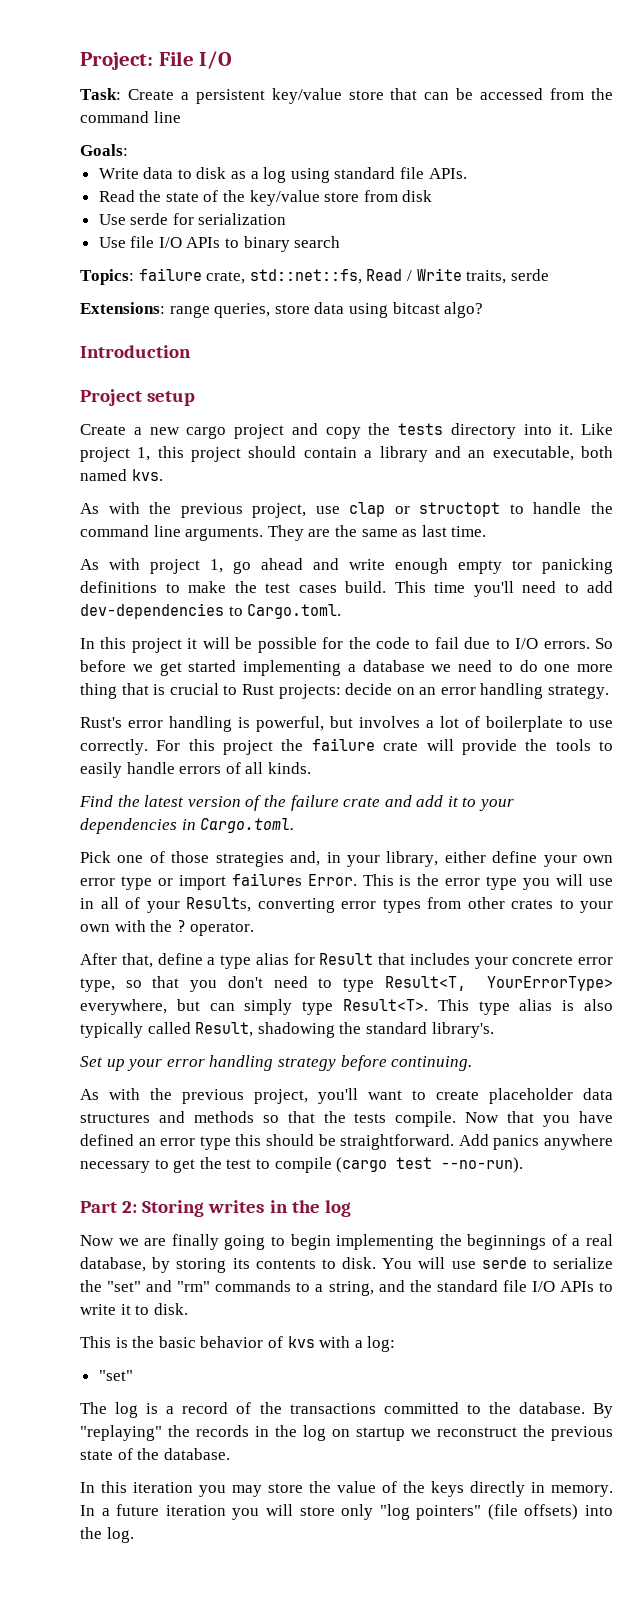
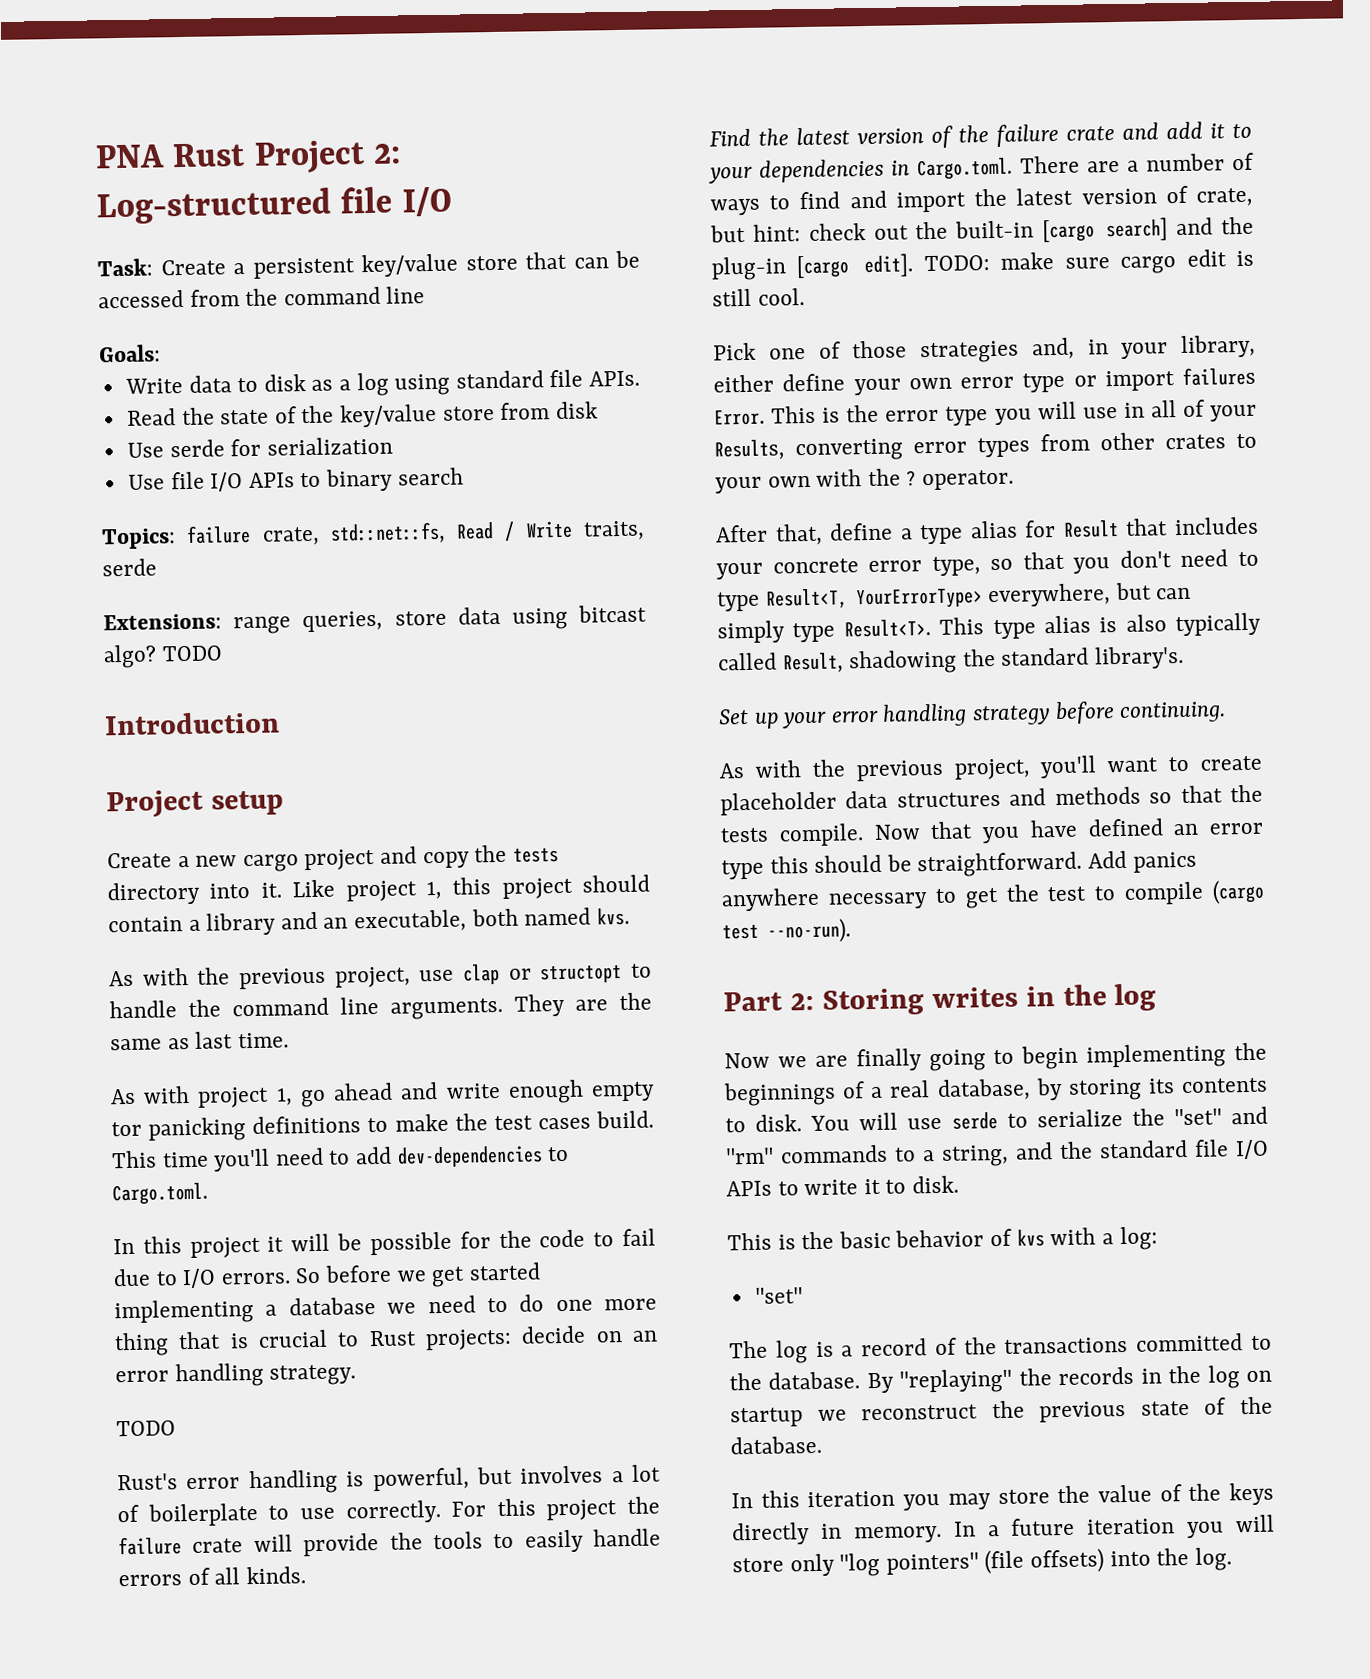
- Project: File I/O
+ PNA Rust Project 2: Log-structured file I/O
- Extensions: range queries, store data using bitcast algo?
+ Extensions: range queries, store data using bitcast algo? TODO
  So before we get started implementing a database we need to do one more thing that is crucial to Rust projects: decide on an error handling strategy.
+ TODO
- Find the latest version of the failure crate and add it to your dependencies in Cargo.toml.
+ Find the latest version of the failure crate and add it to your dependencies in Cargo.toml. There are a number of ways to find and import the latest version of crate, but hint: check out the built-in [cargo search] and the plug-in [cargo edit]. TODO: make sure cargo edit is still cool.

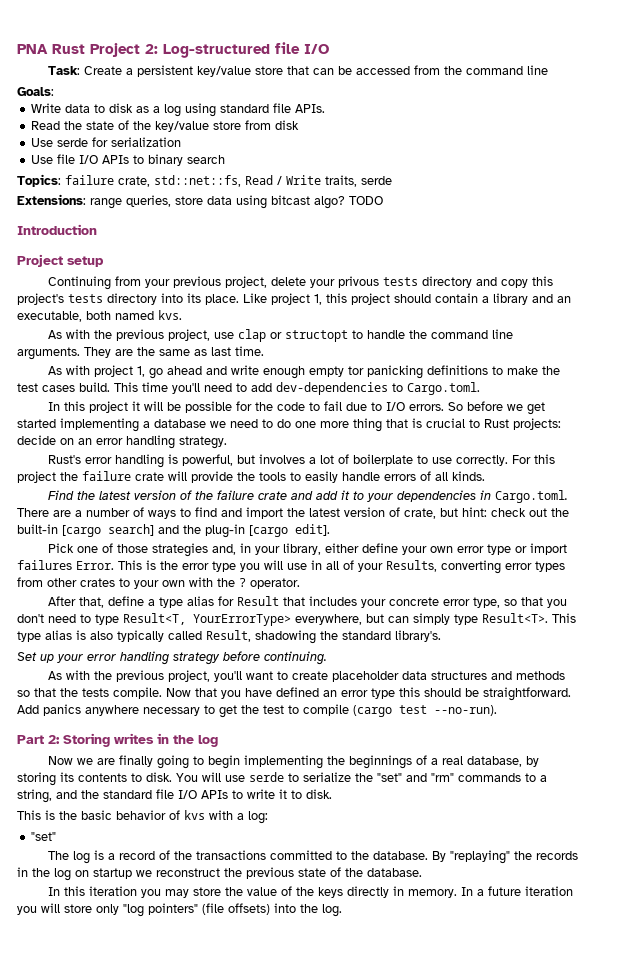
- Create a new cargo project and copy the tests directory into it.
+ Continuing from your previous project, delete your privous tests directory and copy this project's tests directory into its place.
  So before we get started implementing a database we need to do one more thing that is crucial to Rust projects: decide on an error handling strategy.
- TODO
- TODO: make sure cargo edit is still cool.

